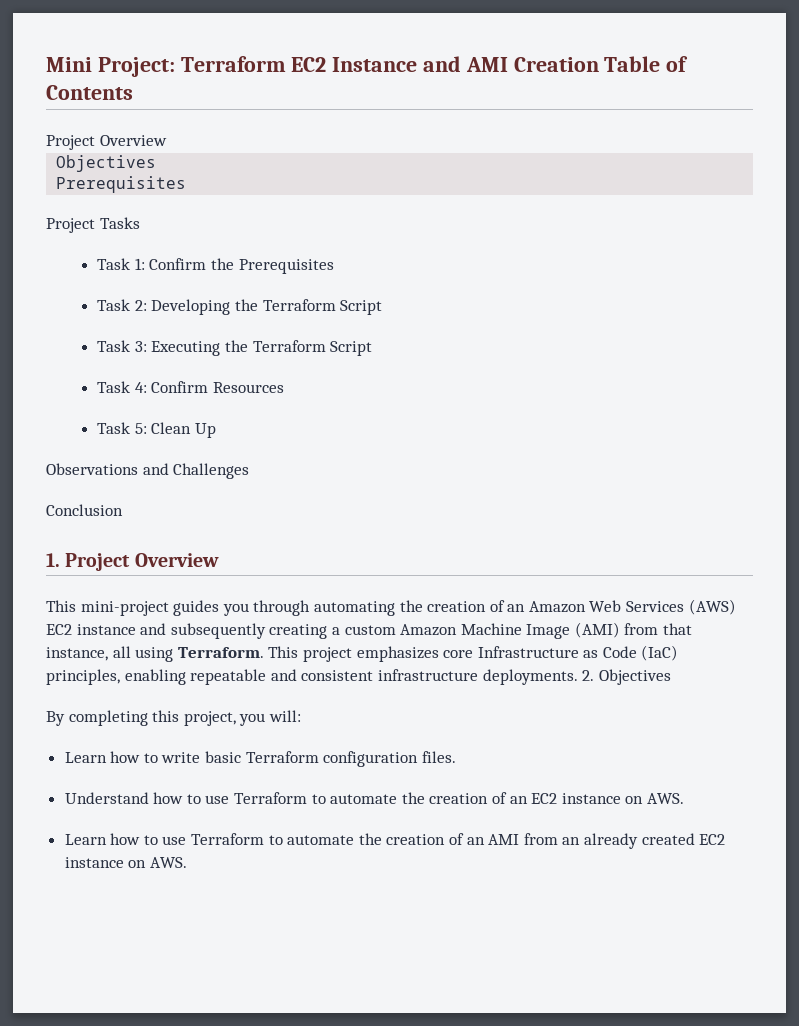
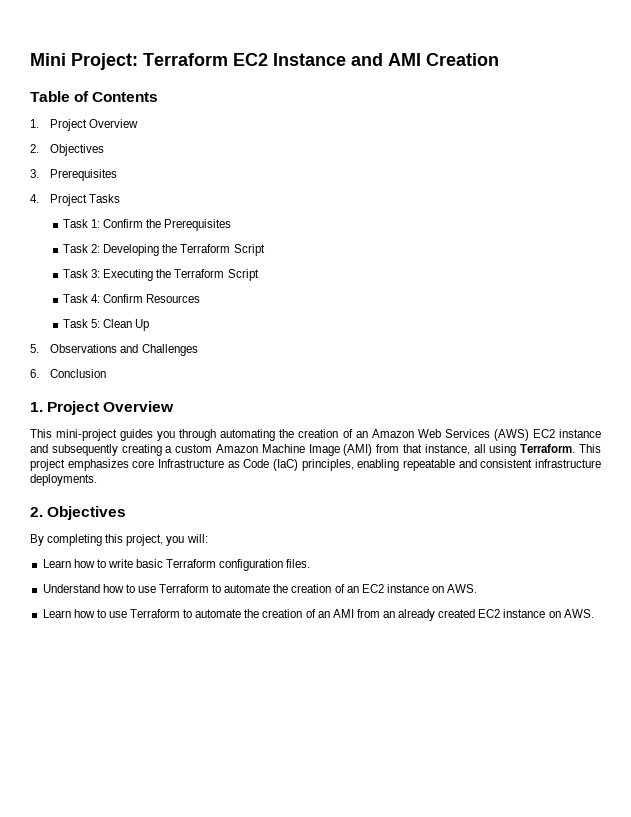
- Mini Project: Terraform EC2 Instance and AMI Creation Table of Contents
- Project Overview
- Objectives
- Prerequisites
- Project Tasks
+ Mini Project: Terraform EC2 Instance and AMI Creation
+ Table of Contents
+ 1. Project Overview
+ 2. Objectives
+ 3. Prerequisites
+ 4. Project Tasks
- Observations and Challenges
+ 5. Observations and Challenges
- Conclusion
+ 6. Conclusion
- This project emphasizes core Infrastructure as Code (IaC) principles, enabling repeatable and consistent infrastructure deployments. 2. Objectives
+ This project emphasizes core Infrastructure as Code (IaC) principles, enabling repeatable and consistent infrastructure deployments.
+ 2. Objectives

